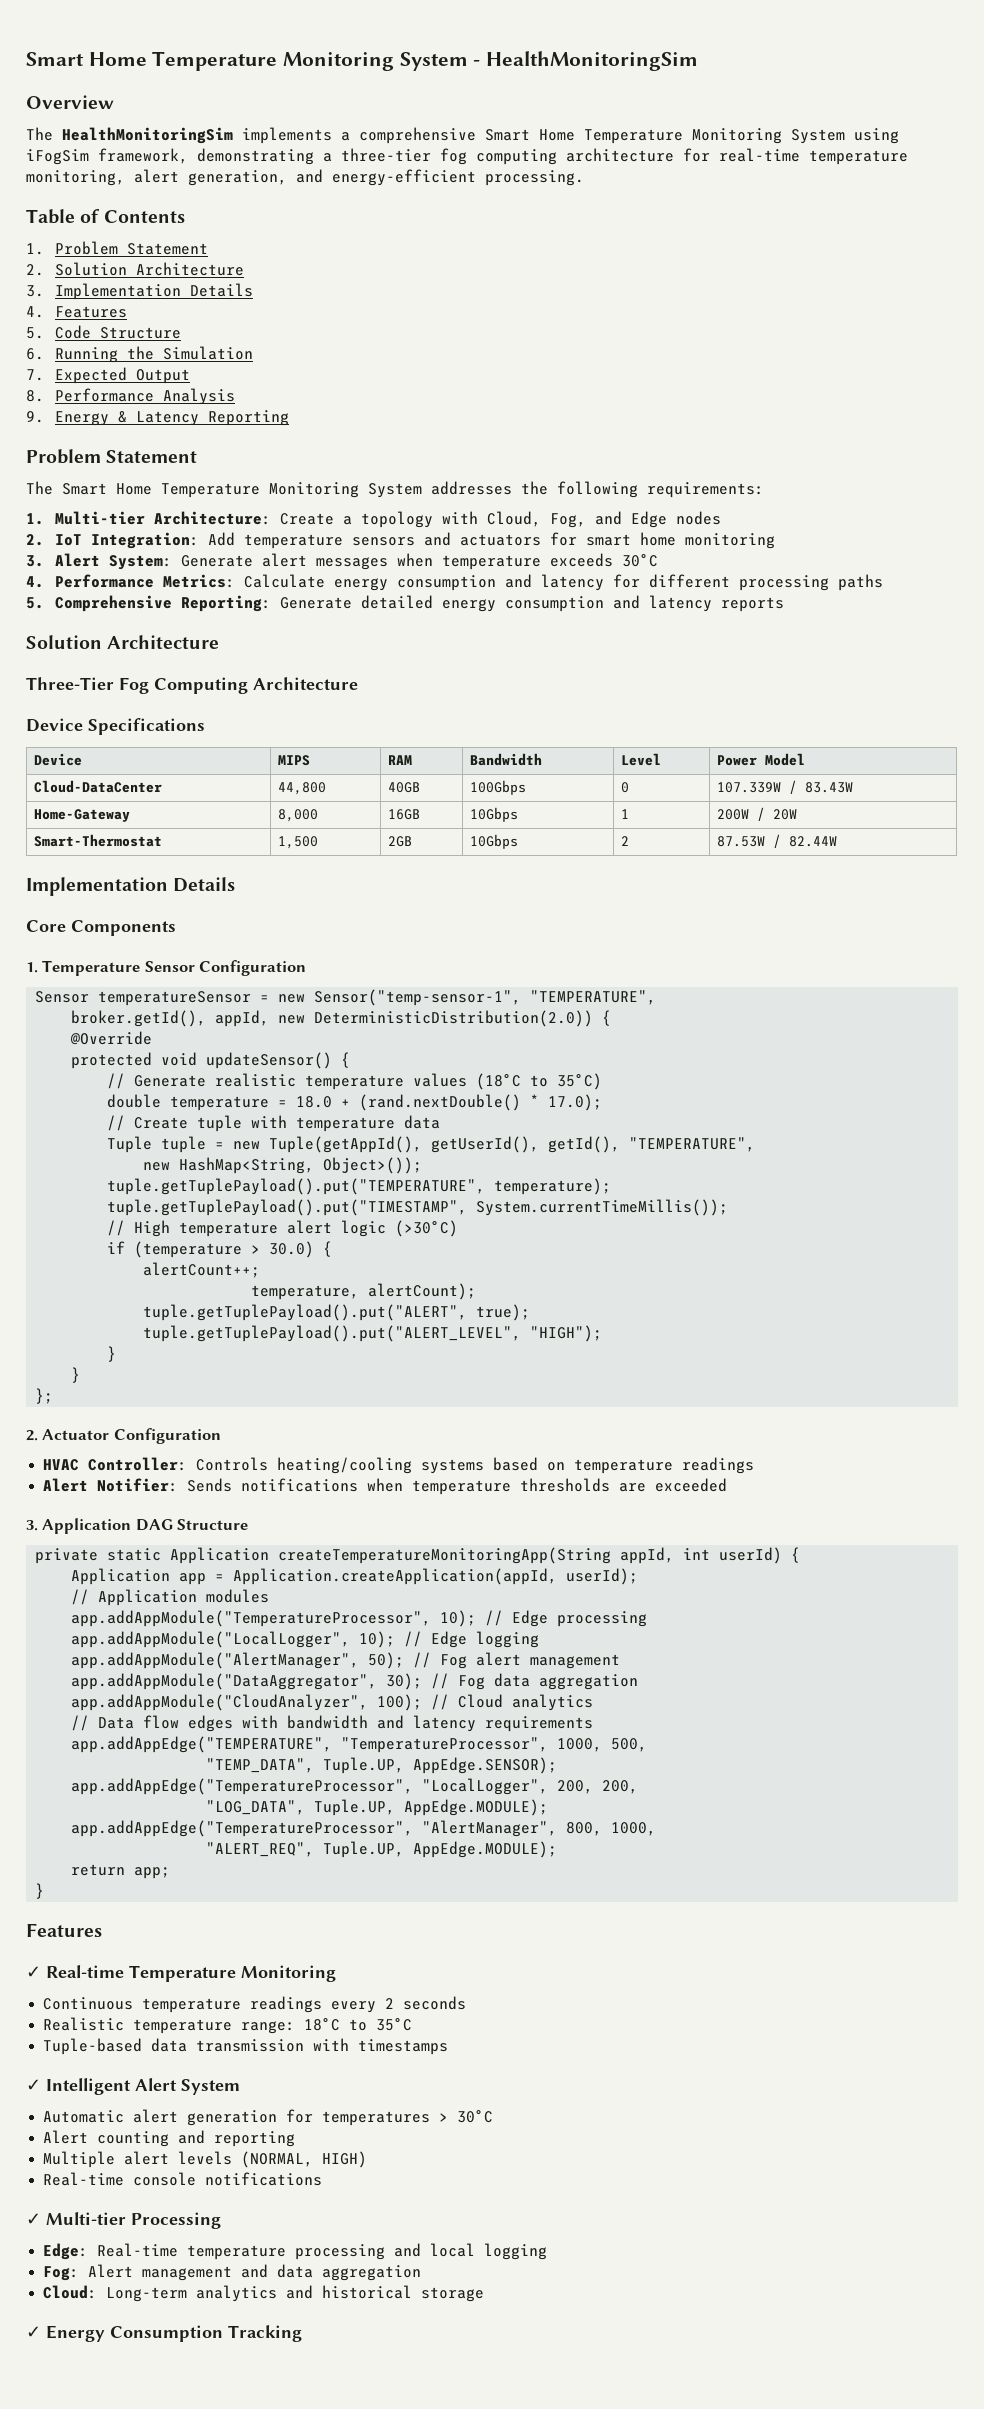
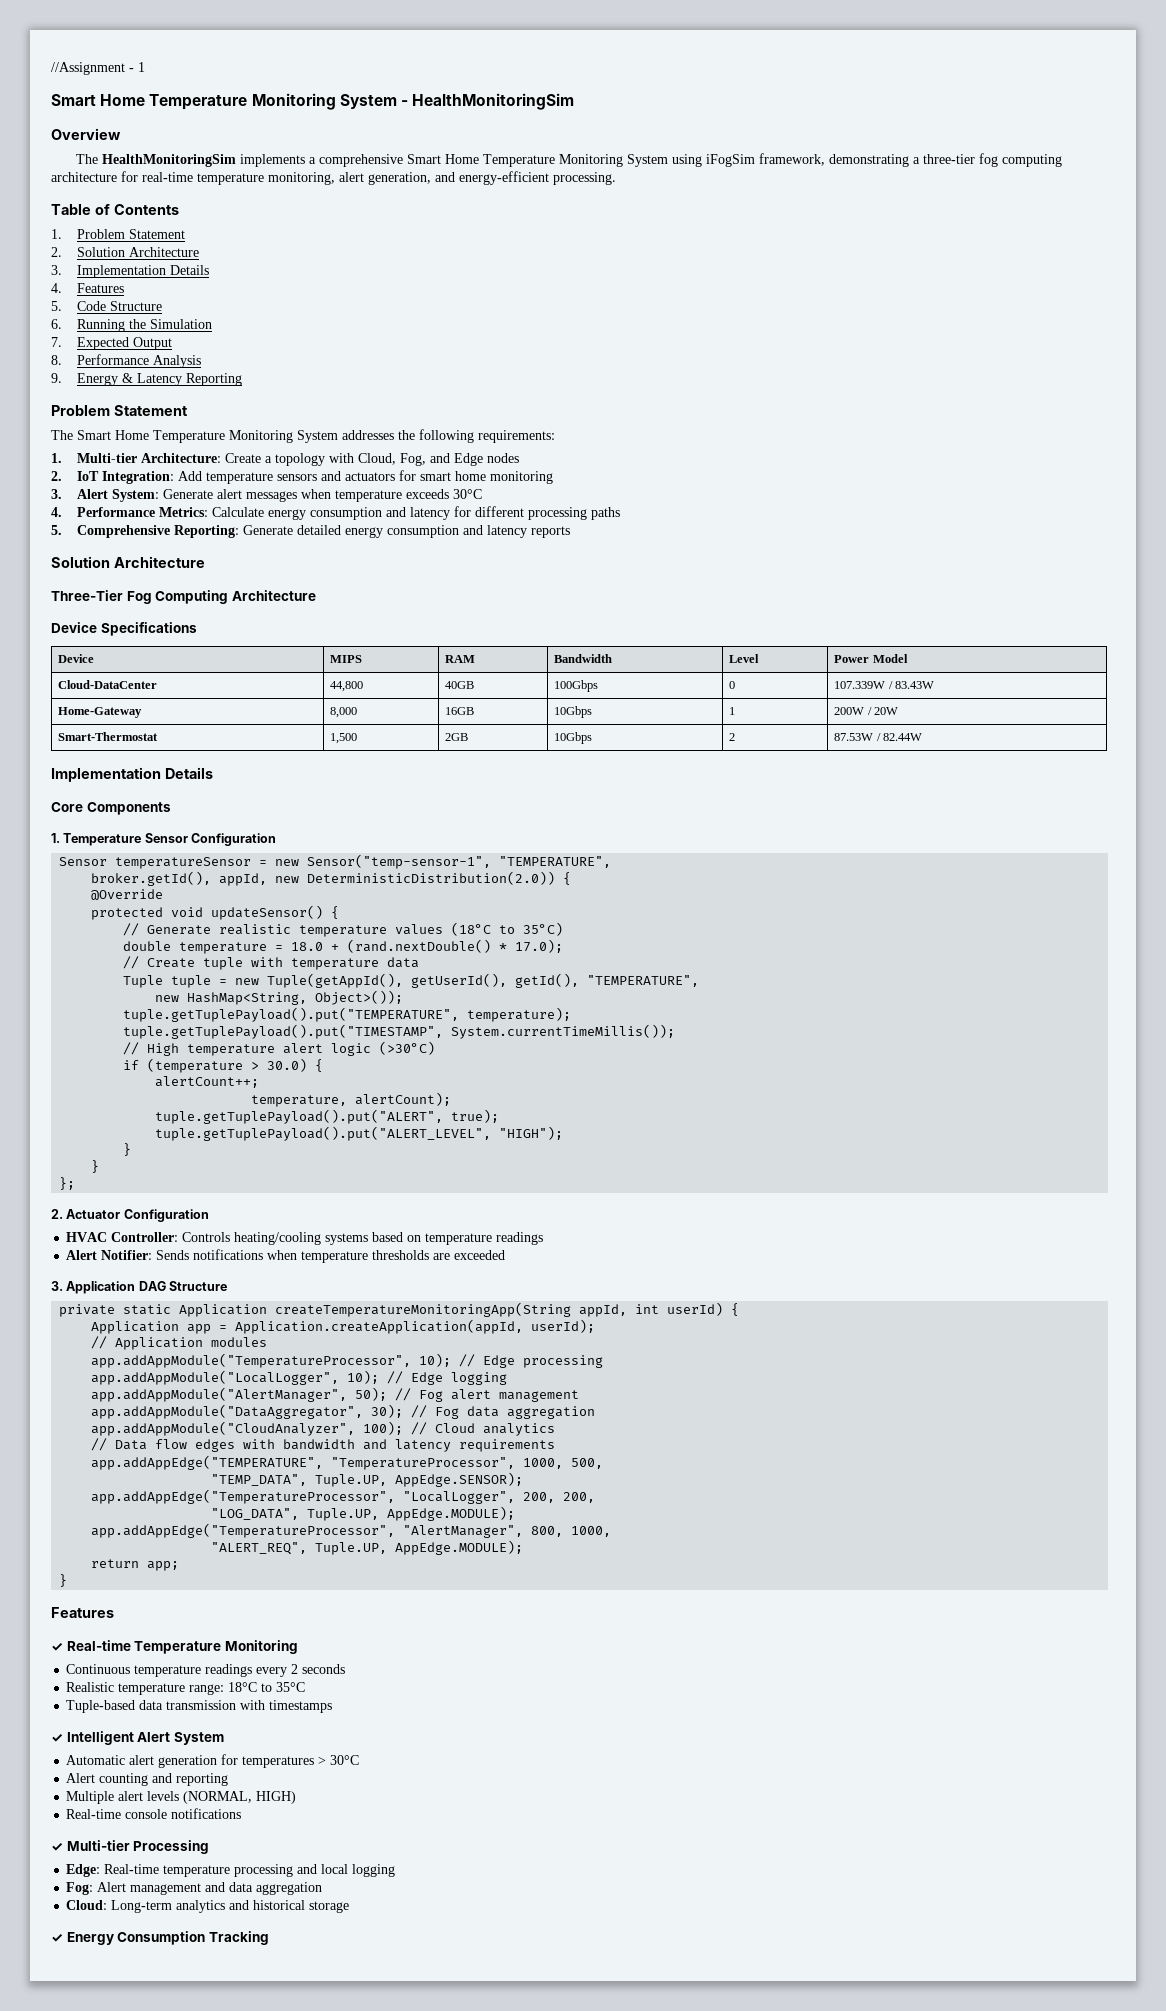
+ //Assignment - 1

